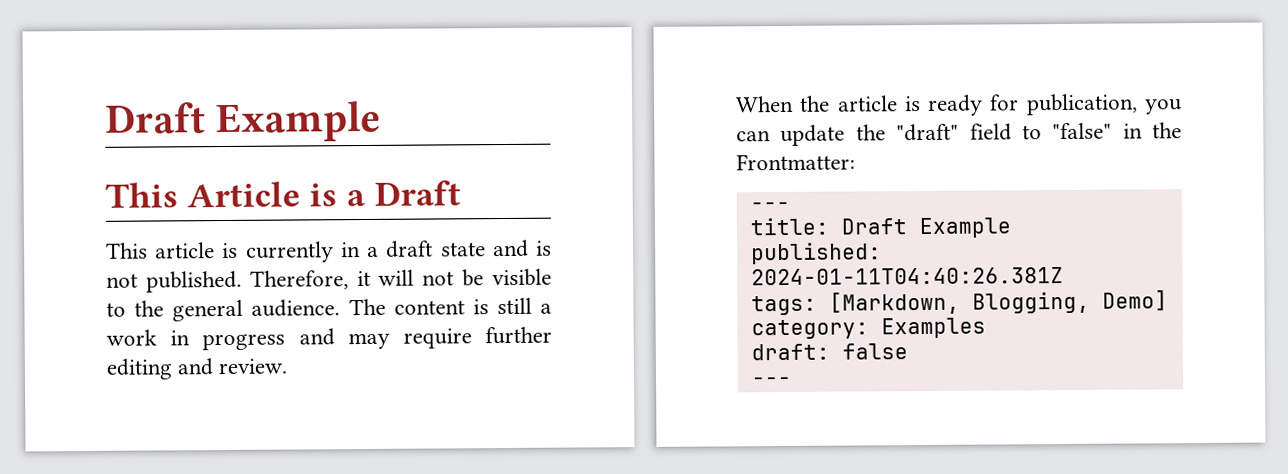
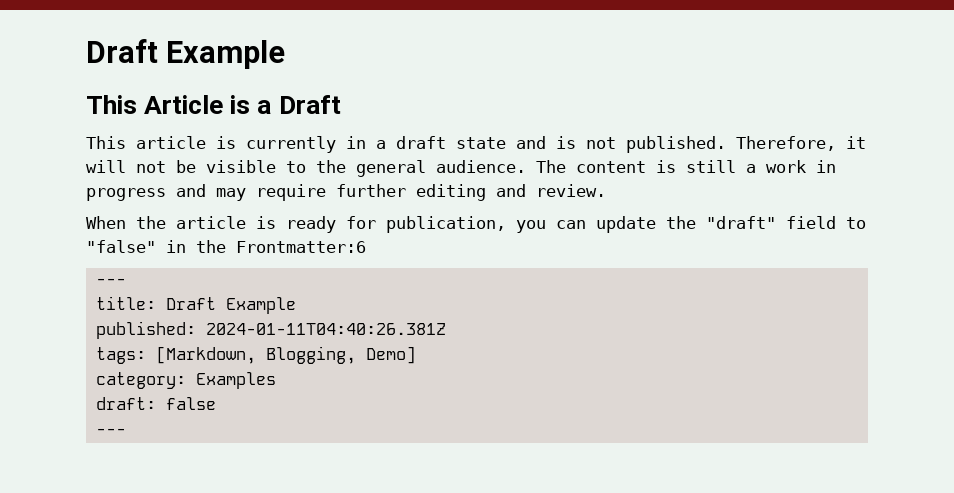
- When the article is ready for publication, you can update the "draft" field to "false" in the Frontmatter:
+ When the article is ready for publication, you can update the "draft" field to "false" in the Frontmatter:6

